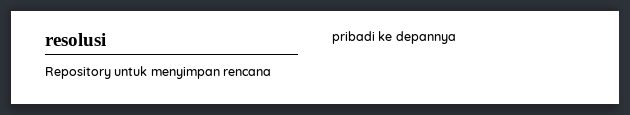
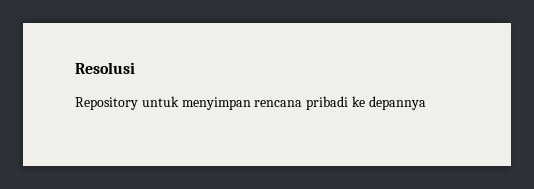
- resolusi
+ Resolusi

